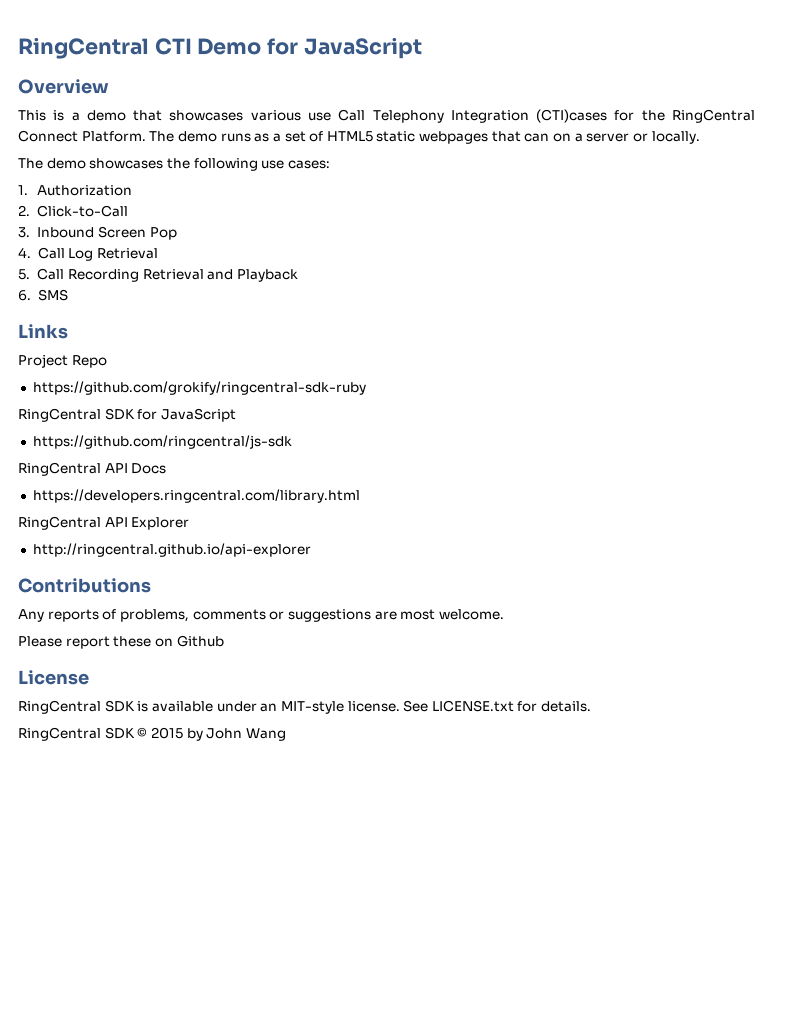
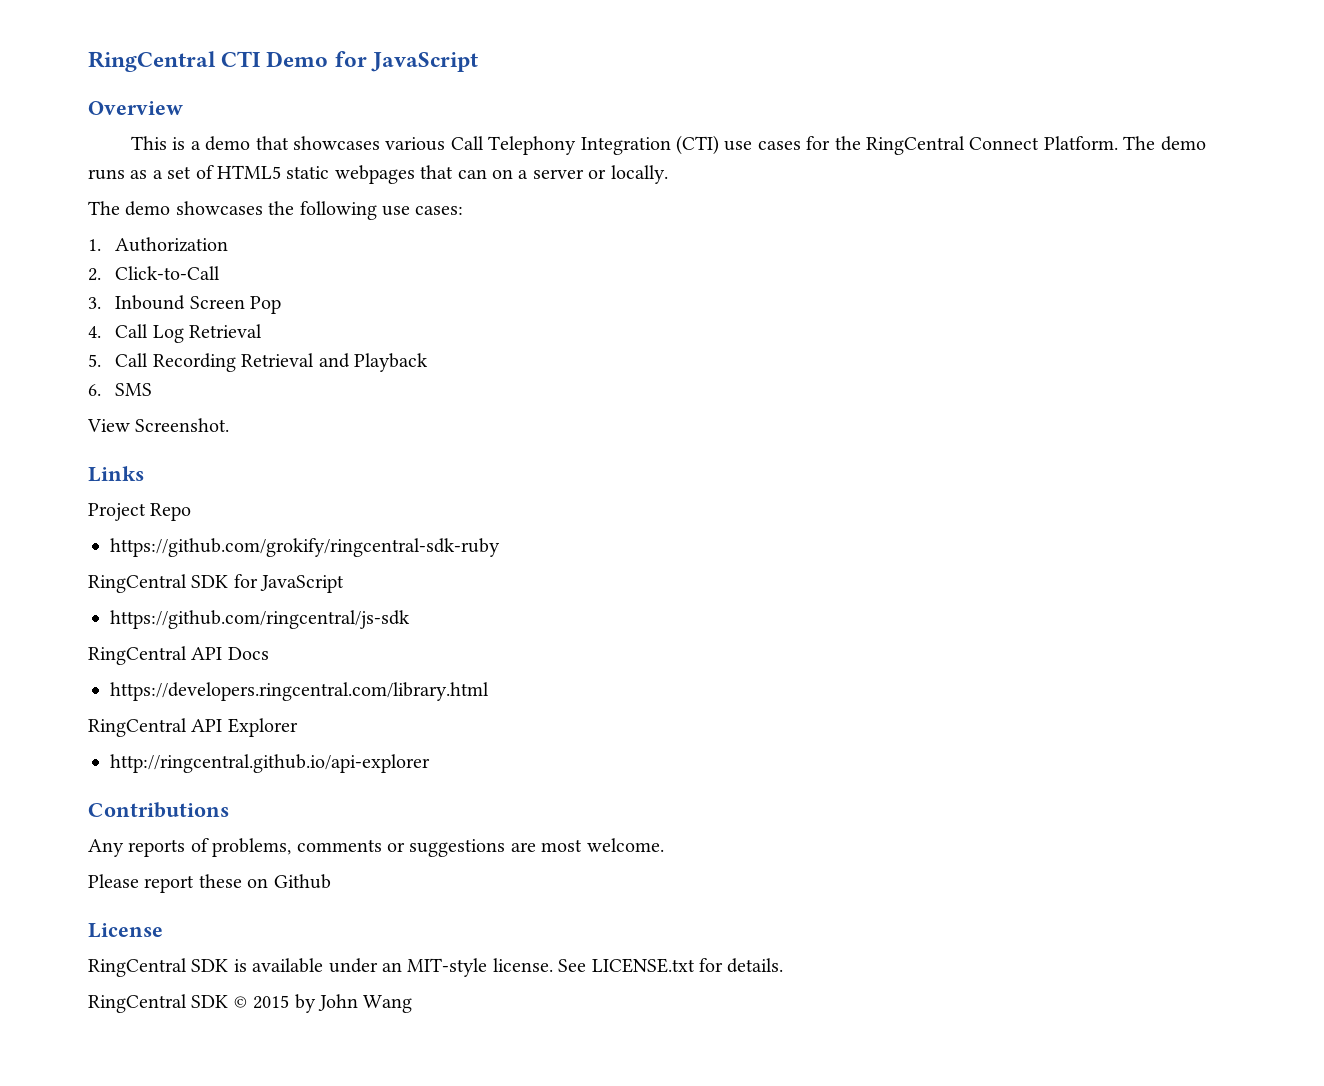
- This is a demo that showcases various use Call Telephony Integration (CTI)cases for the RingCentral Connect Platform.
+ This is a demo that showcases various Call Telephony Integration (CTI) use cases for the RingCentral Connect Platform.
+ View Screenshot.

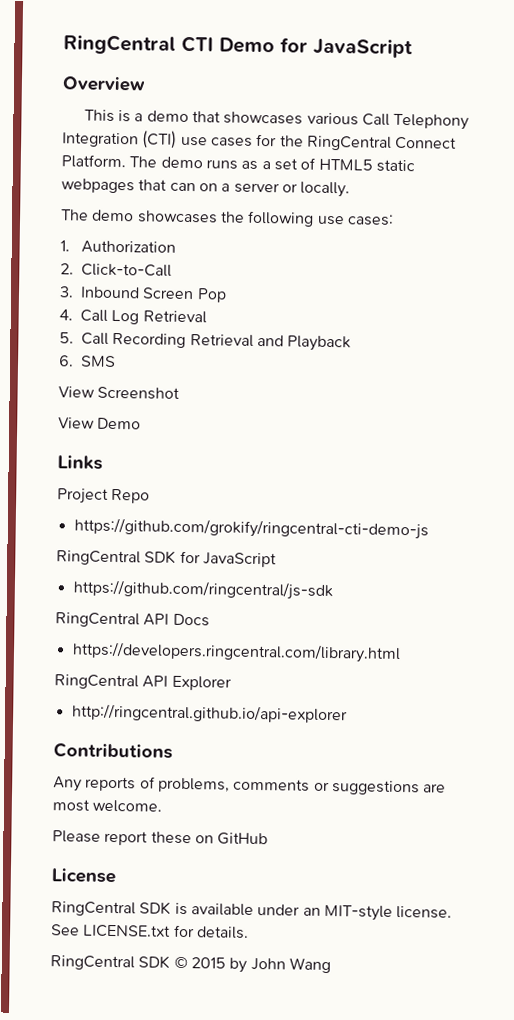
- View Screenshot.
+ View Screenshot
+ View Demo
- https://github.com/grokify/ringcentral-sdk-ruby
+ https://github.com/grokify/ringcentral-cti-demo-js
- Please report these on Github
+ Please report these on GitHub

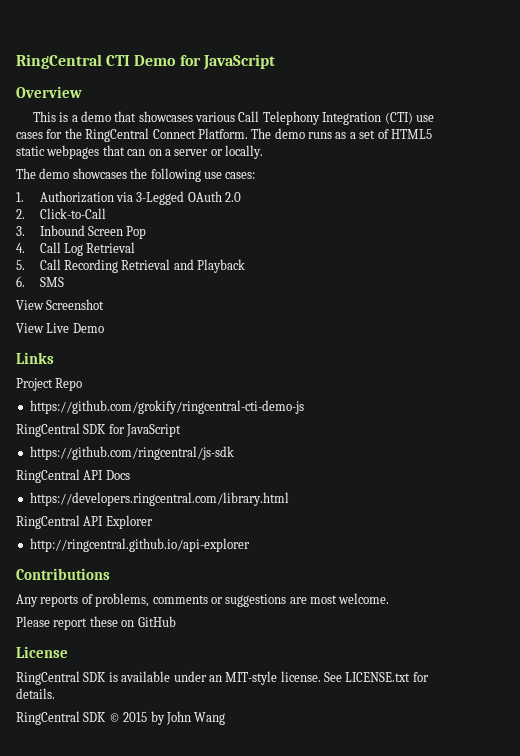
- 1. Authorization
+ 1. Authorization via 3-Legged OAuth 2.0
- View Demo
+ View Live Demo

